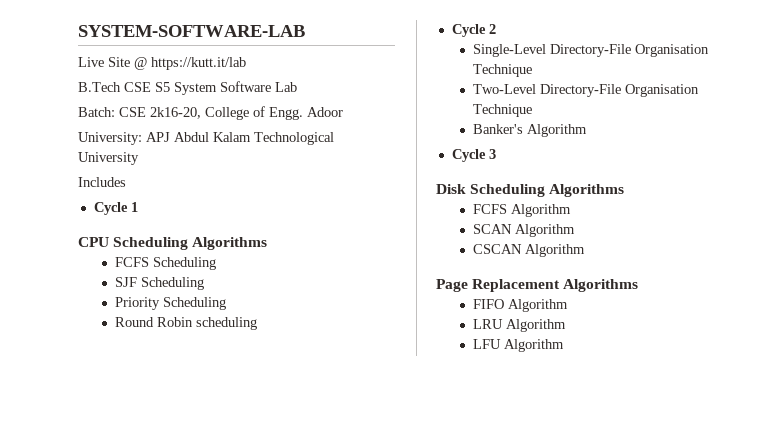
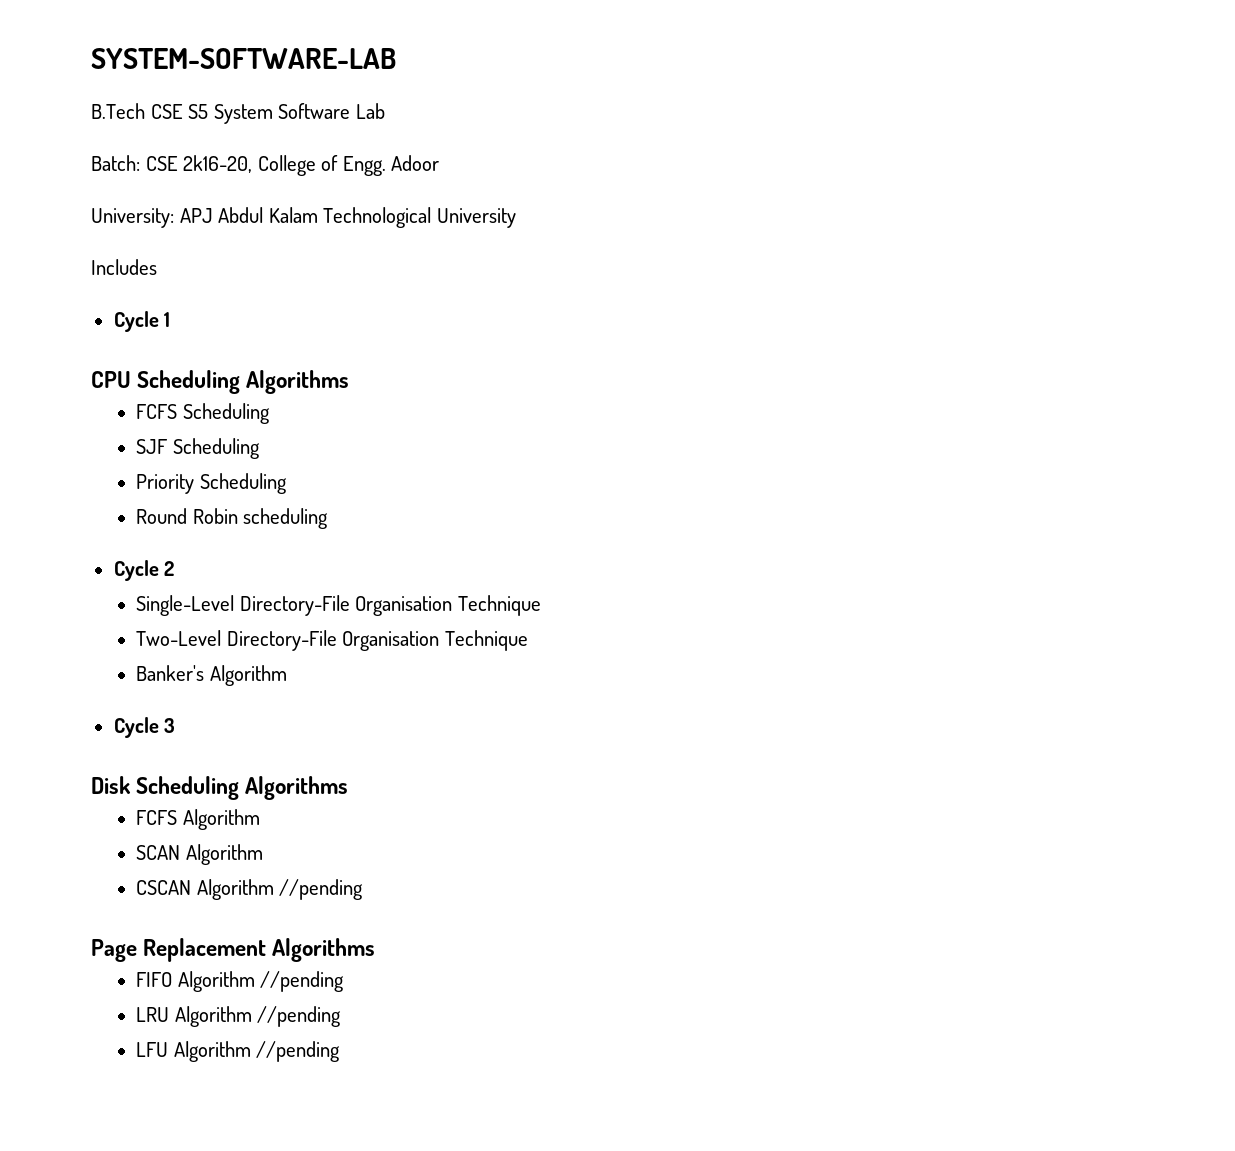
- Live Site @ https://kutt.it/lab
- CSCAN Algorithm
+ CSCAN Algorithm //pending
- FIFO Algorithm
+ FIFO Algorithm //pending
- LRU Algorithm
+ LRU Algorithm //pending
- LFU Algorithm
+ LFU Algorithm //pending

